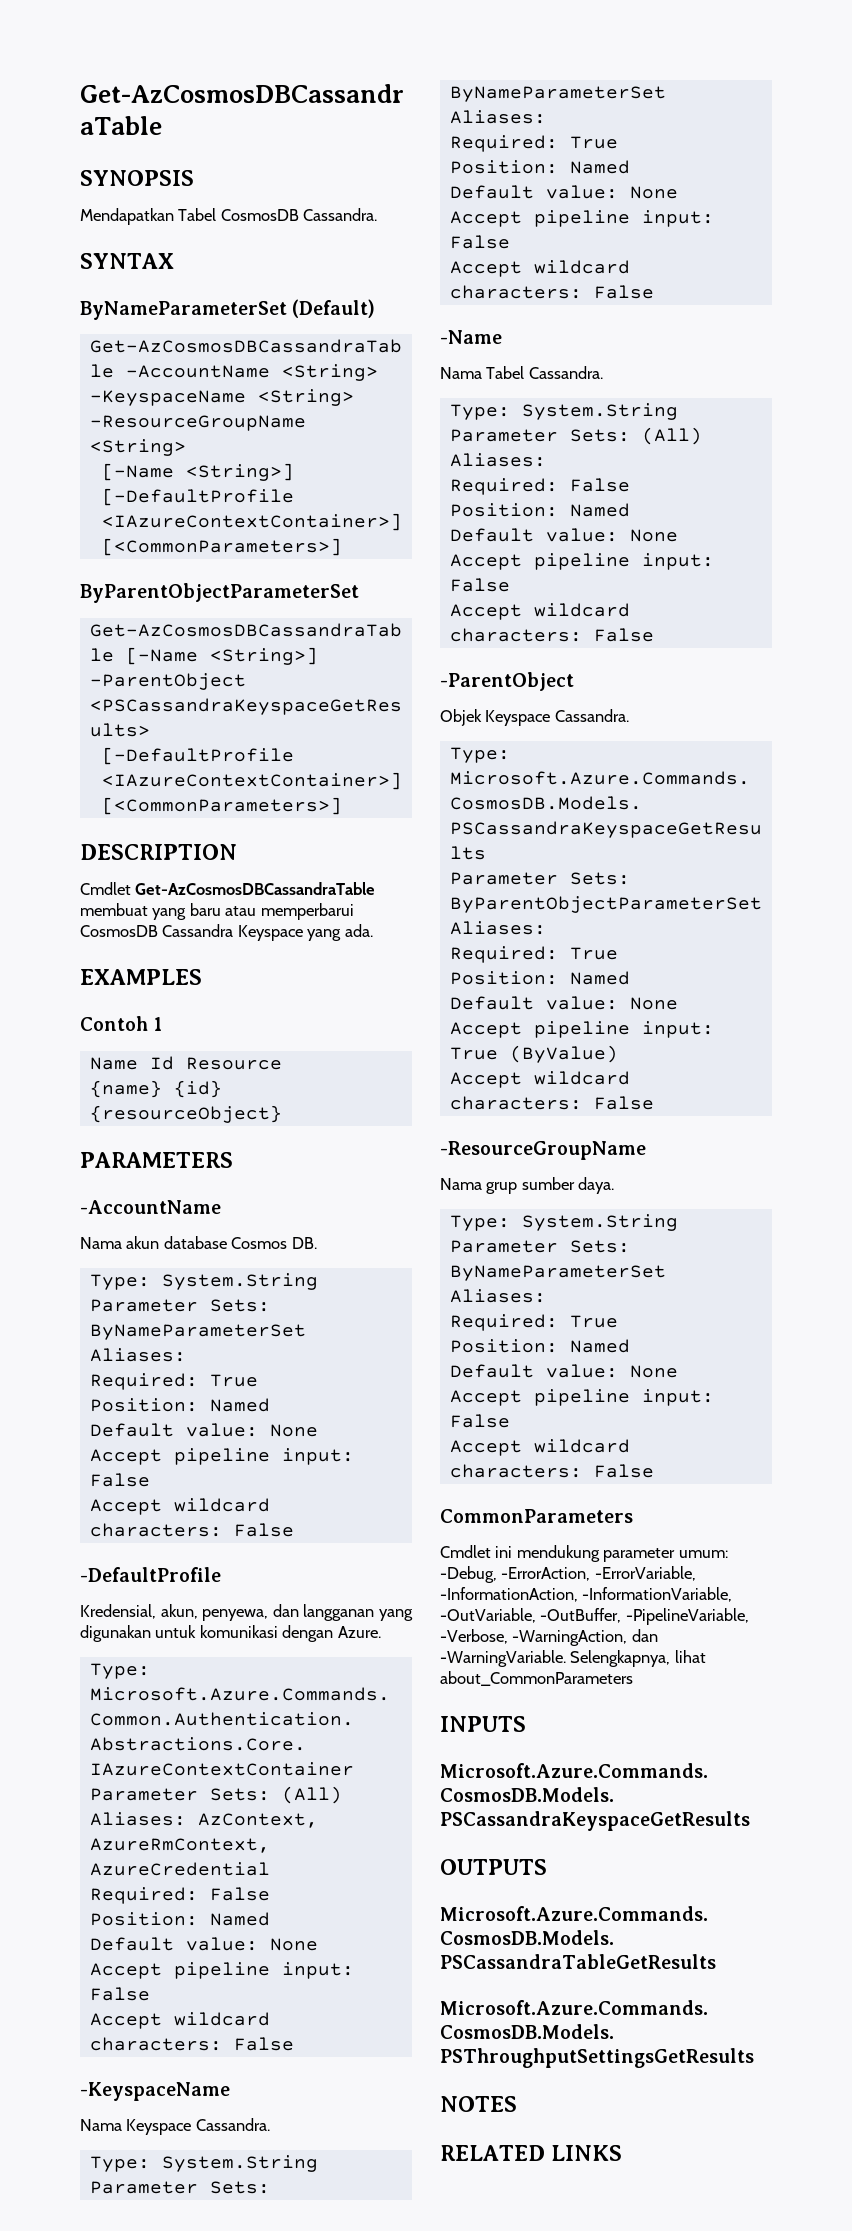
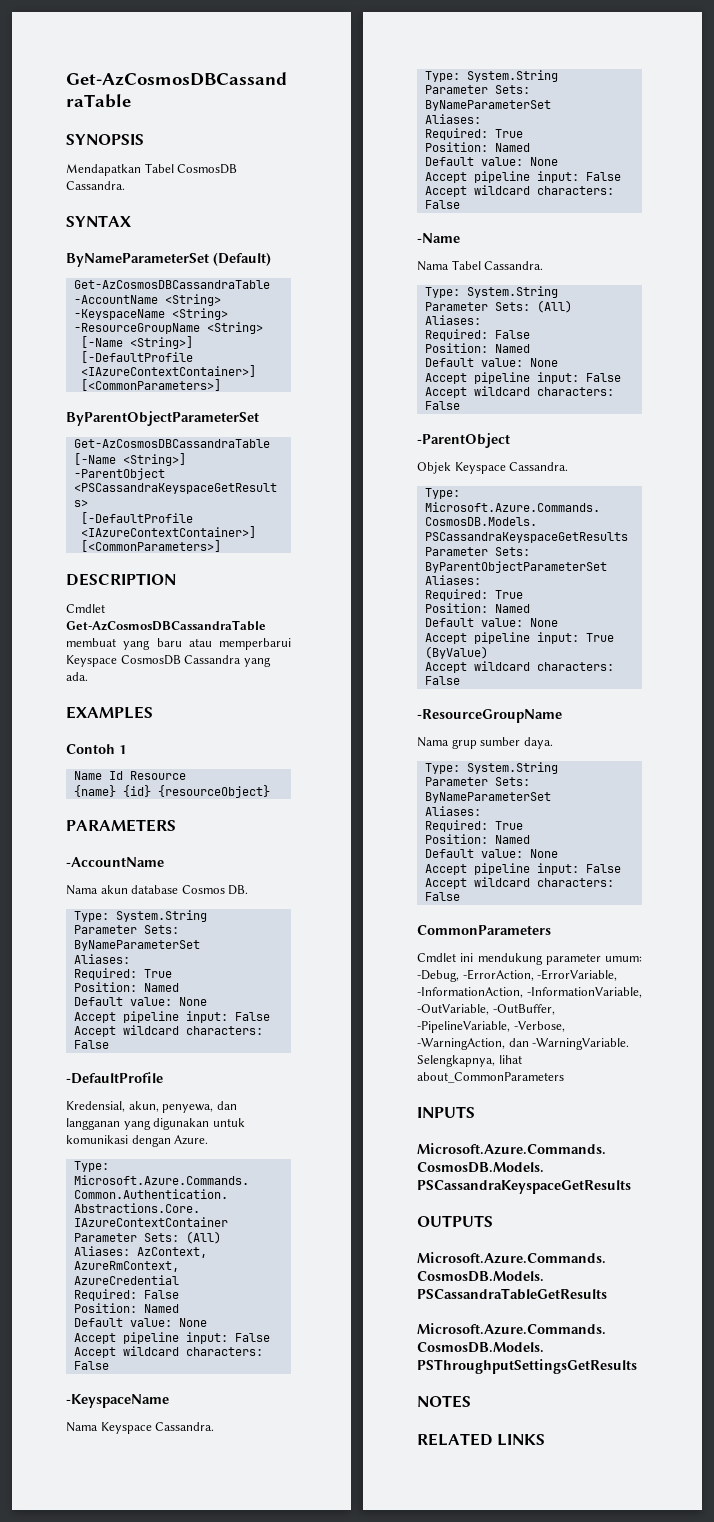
- Cmdlet Get-AzCosmosDBCassandraTable membuat yang baru atau memperbarui CosmosDB Cassandra Keyspace yang ada.
+ Cmdlet Get-AzCosmosDBCassandraTable membuat yang baru atau memperbarui Keyspace CosmosDB Cassandra yang ada.

